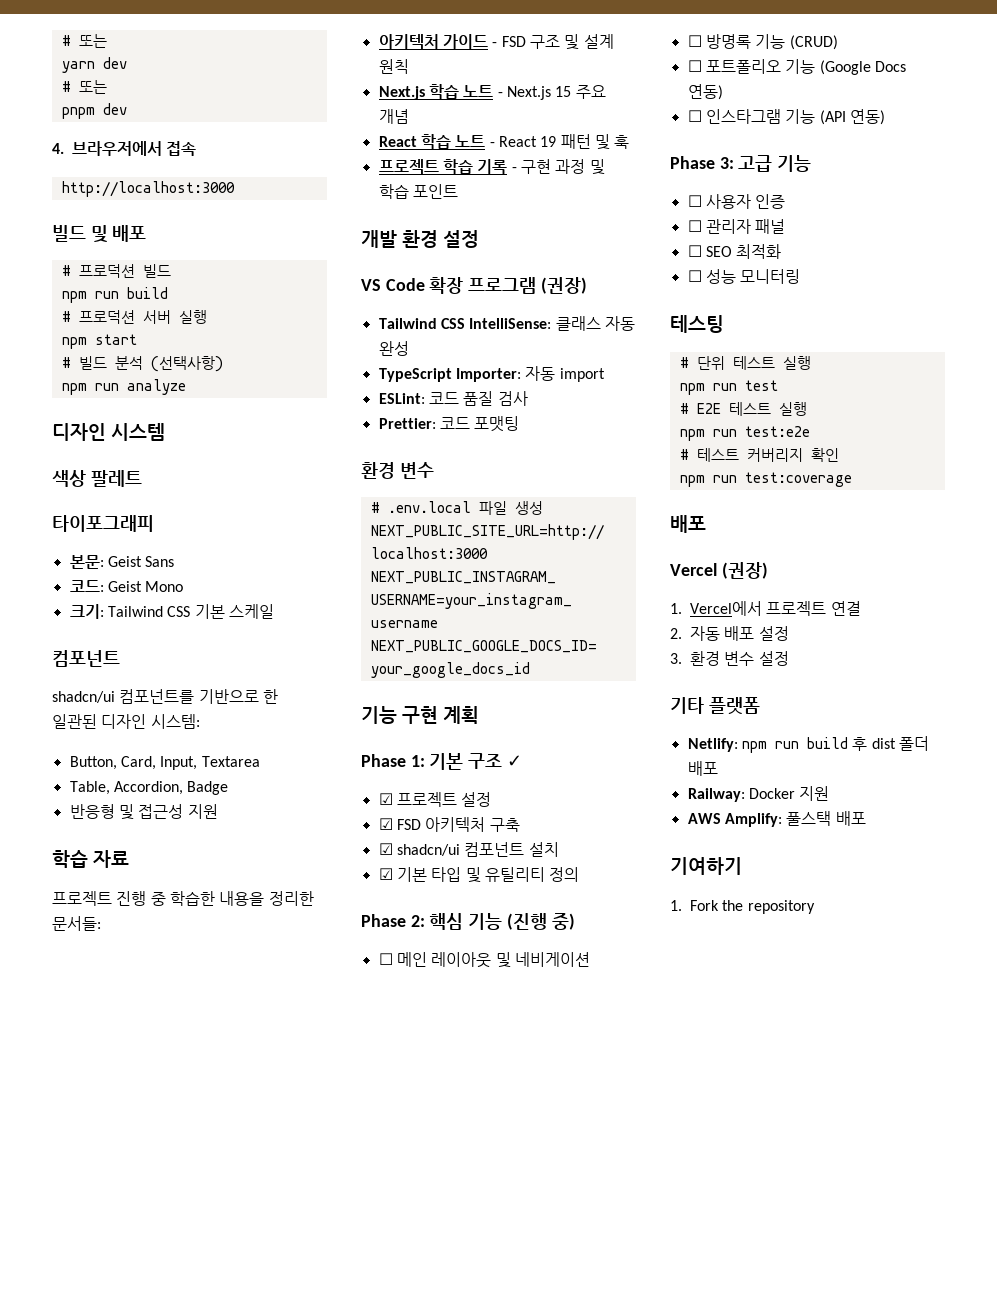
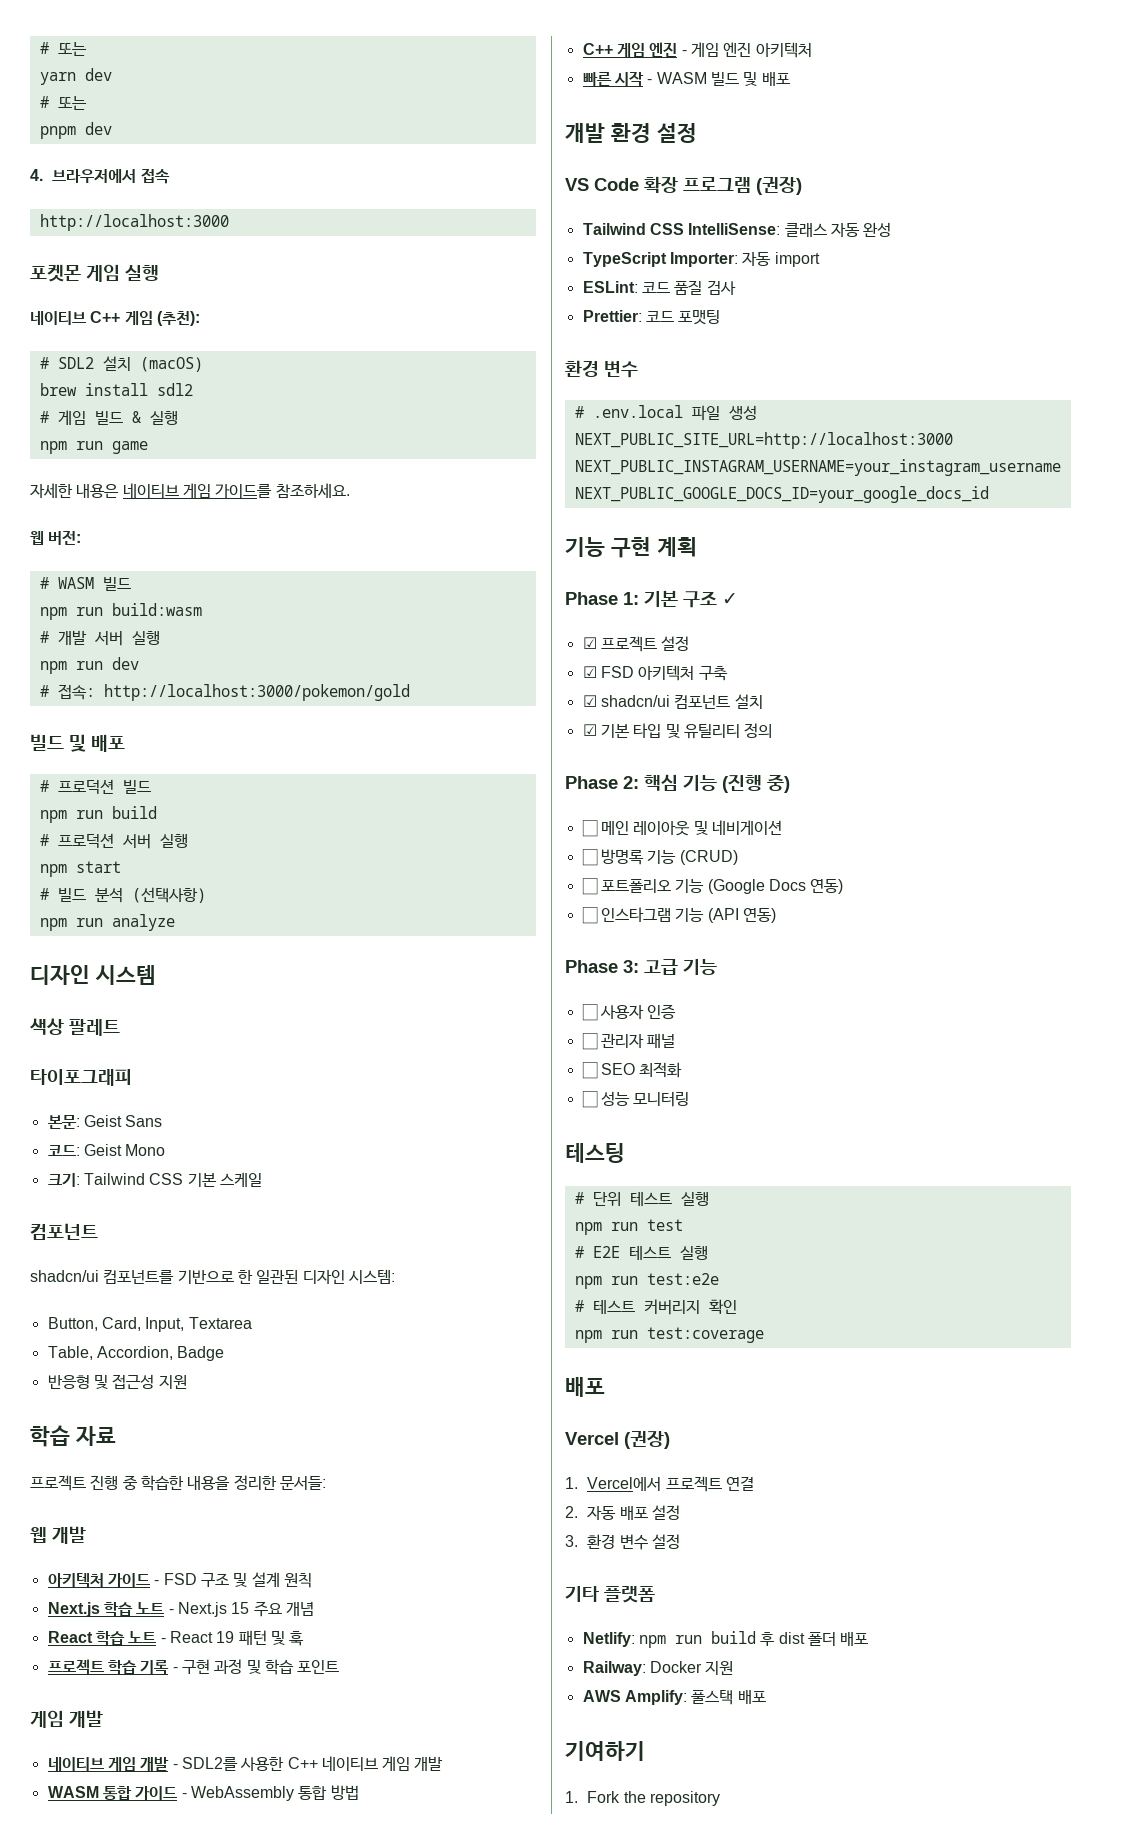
+ 포켓몬 게임 실행
+ 네이티브 C++ 게임 (추천):
+ # SDL2 설치 (macOS)
+ brew install sdl2
+ # 게임 빌드 & 실행
+ npm run game
+ 자세한 내용은 네이티브 게임 가이드를 참조하세요.
+ 웹 버전:
+ # WASM 빌드
+ npm run build:wasm
+ # 개발 서버 실행
+ npm run dev
+ # 접속: http://localhost:3000/pokemon/gold
+ 웹 개발
  프로젝트 학습 기록 - 구현 과정 및 학습 포인트
+ 게임 개발
+ 네이티브 게임 개발 - SDL2를 사용한 C++ 네이티브 게임 개발
+ WASM 통합 가이드 - WebAssembly 통합 방법
+ C++ 게임 엔진 - 게임 엔진 아키텍처
+ 빠른 시작 - WASM 빌드 및 배포

